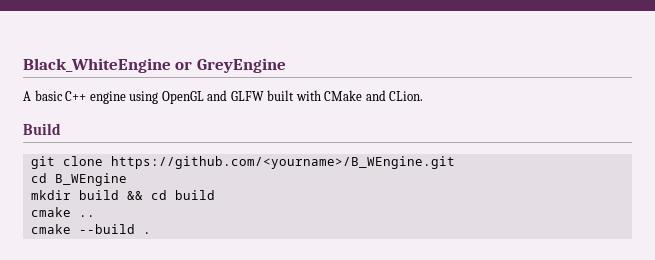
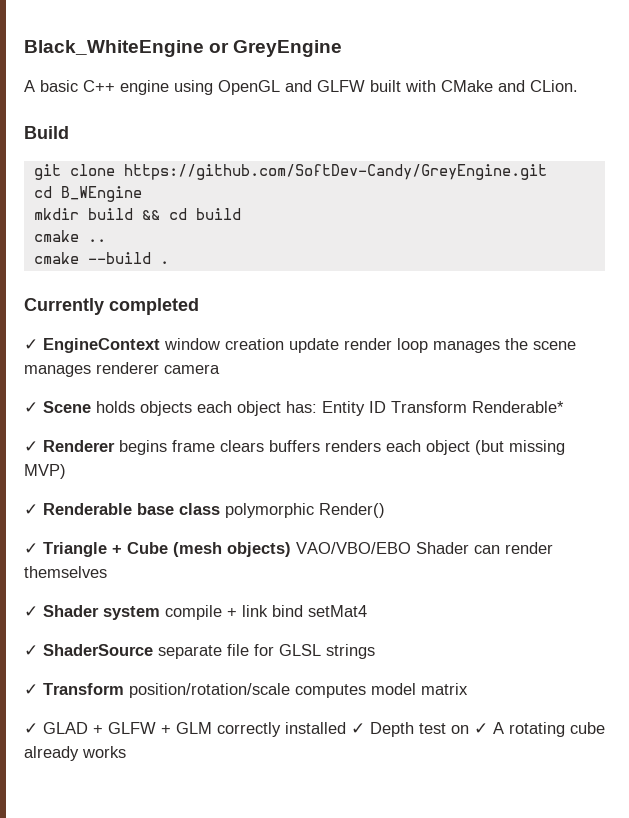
- git clone https://github.com/<yourname>/B_WEngine.git
+ git clone https://github.com/SoftDev-Candy/GreyEngine.git
+ Currently completed
+ ✓ EngineContext window creation update render loop manages the scene manages renderer camera
+ ✓ Scene holds objects each object has: Entity ID Transform Renderable*
+ ✓ Renderer begins frame clears buffers renders each object (but missing MVP)
+ ✓ Renderable base class polymorphic Render()
+ ✓ Triangle + Cube (mesh objects) VAO/VBO/EBO Shader can render themselves
+ ✓ Shader system compile + link bind setMat4
+ ✓ ShaderSource separate file for GLSL strings
+ ✓ Transform position/rotation/scale computes model matrix
+ ✓ GLAD + GLFW + GLM correctly installed ✓ Depth test on ✓ A rotating cube already works

